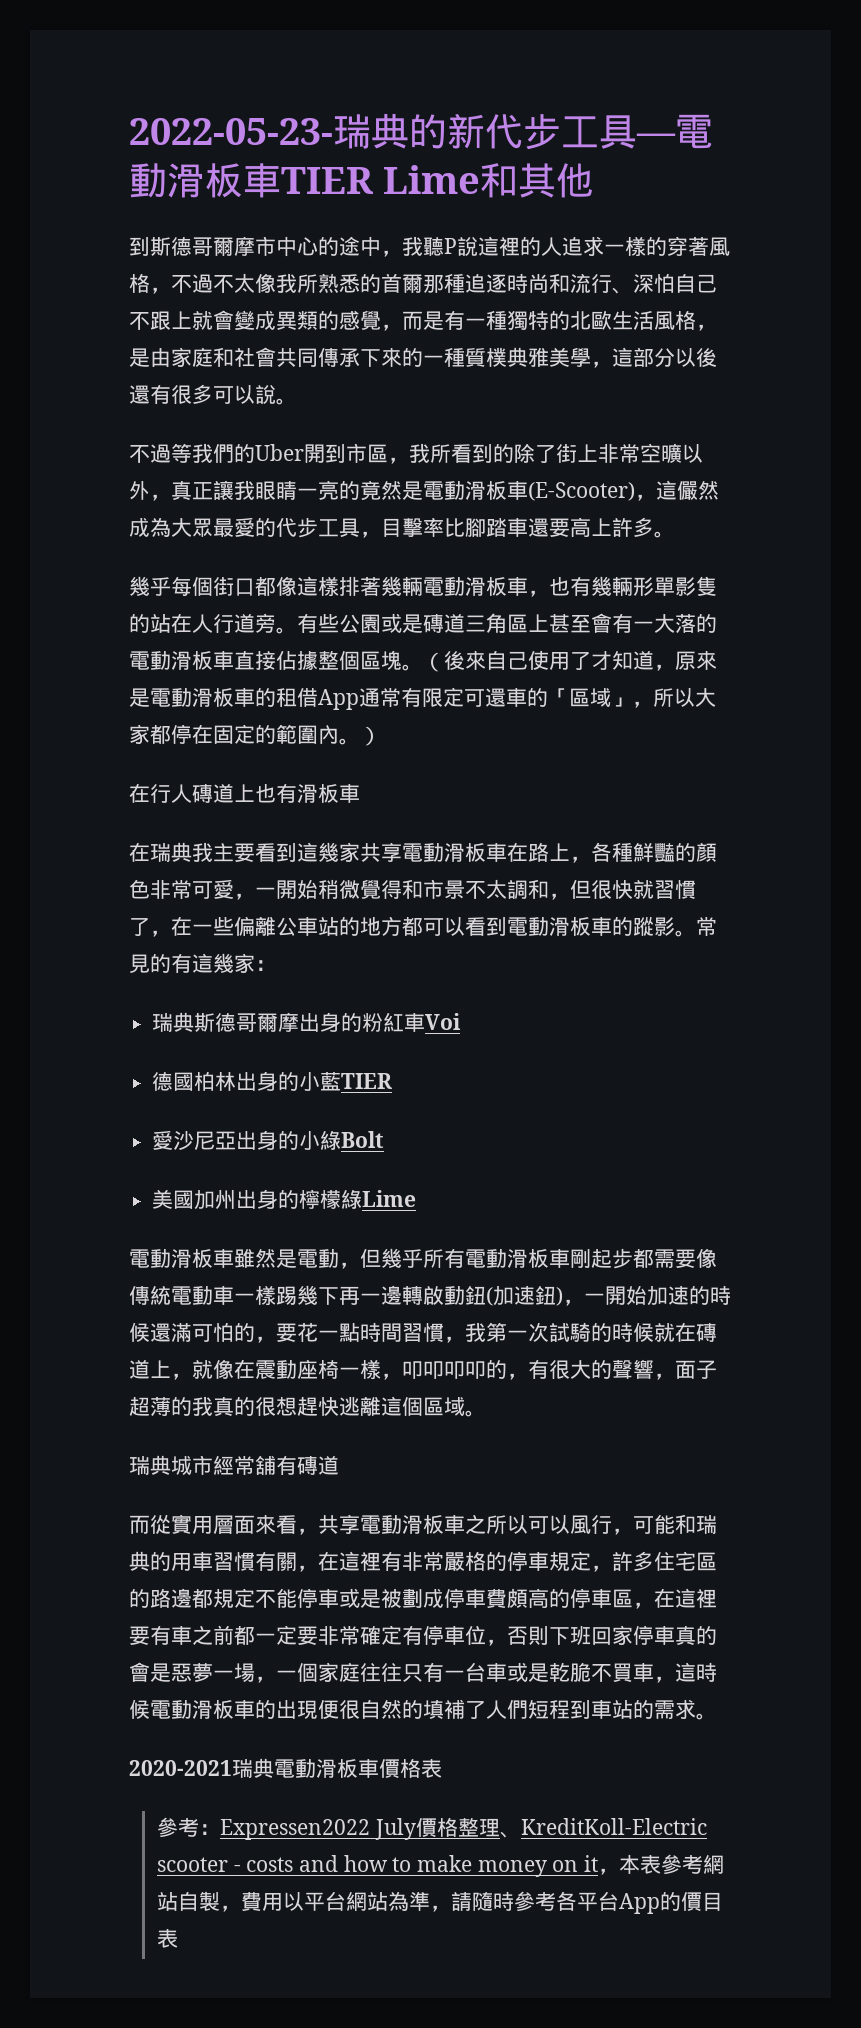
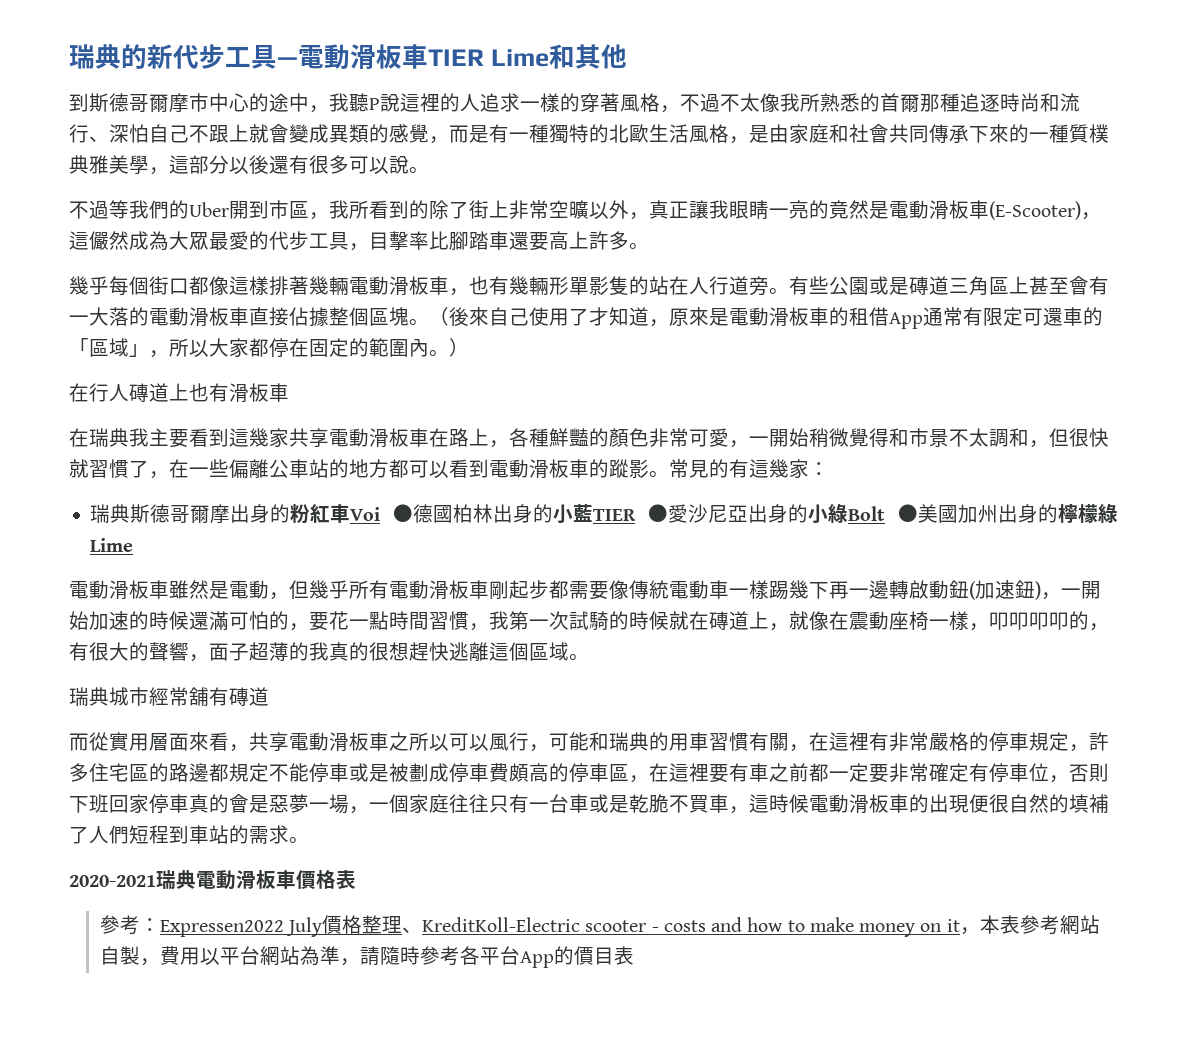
- 2022-05-23-瑞典的新代步工具—電動滑板車TIER Lime和其他
+ 瑞典的新代步工具—電動滑板車TIER Lime和其他
- 瑞典斯德哥爾摩出身的粉紅車Voi
- 德國柏林出身的小藍TIER
- 愛沙尼亞出身的小綠Bolt
- 美國加州出身的檸檬綠Lime
+ 瑞典斯德哥爾摩出身的粉紅車Voi ●德國柏林出身的小藍TIER ●愛沙尼亞出身的小綠Bolt ●美國加州出身的檸檬綠Lime

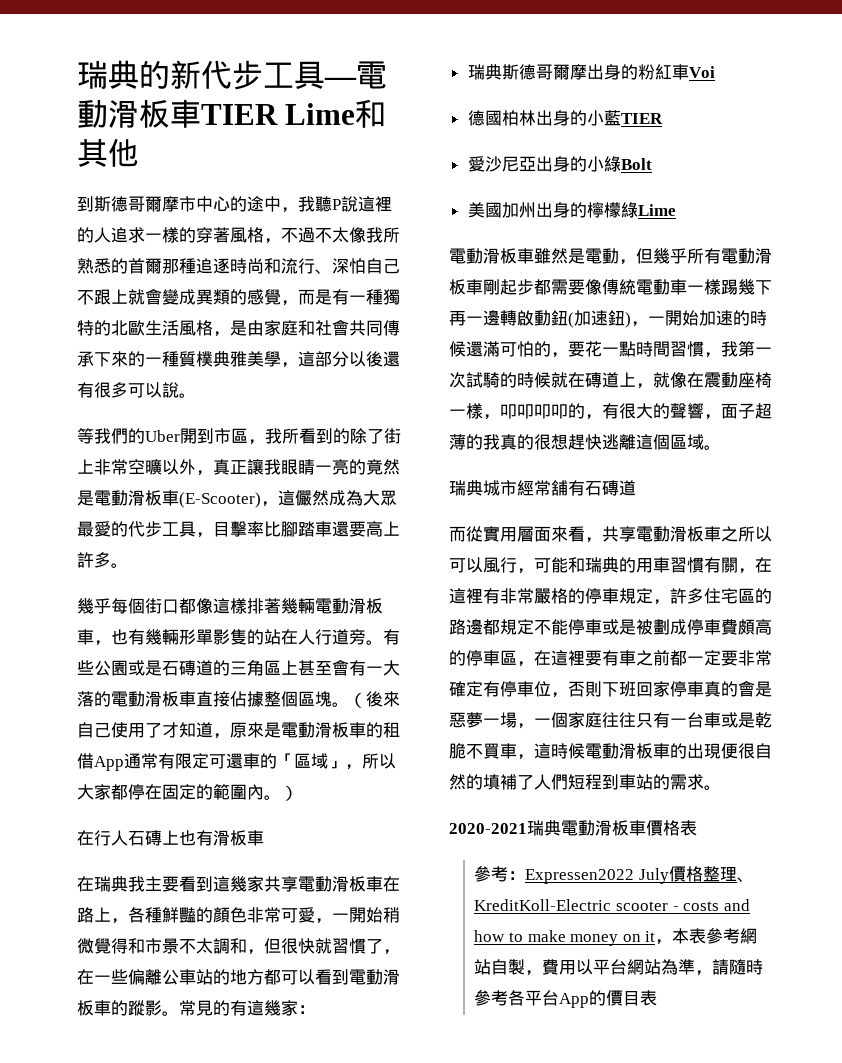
- 不過等我們的Uber開到市區，我所看到的除了街上非常空曠以外，真正讓我眼睛一亮的竟然是電動滑板車(E-Scooter)，這儼然成為大眾最愛的代步工具，目擊率比腳踏車還要高上許多。
+ 等我們的Uber開到市區，我所看到的除了街上非常空曠以外，真正讓我眼睛一亮的竟然是電動滑板車(E-Scooter)，這儼然成為大眾最愛的代步工具，目擊率比腳踏車還要高上許多。
- 有些公園或是磚道三角區上甚至會有一大落的電動滑板車直接佔據整個區塊。
+ 有些公園或是石磚道的三角區上甚至會有一大落的電動滑板車直接佔據整個區塊。
- 在行人磚道上也有滑板車
+ 在行人石磚上也有滑板車
- 瑞典斯德哥爾摩出身的粉紅車Voi ●德國柏林出身的小藍TIER ●愛沙尼亞出身的小綠Bolt ●美國加州出身的檸檬綠Lime
+ 瑞典斯德哥爾摩出身的粉紅車Voi
+ 德國柏林出身的小藍TIER
+ 愛沙尼亞出身的小綠Bolt
+ 美國加州出身的檸檬綠Lime
- 瑞典城市經常舖有磚道
+ 瑞典城市經常舖有石磚道

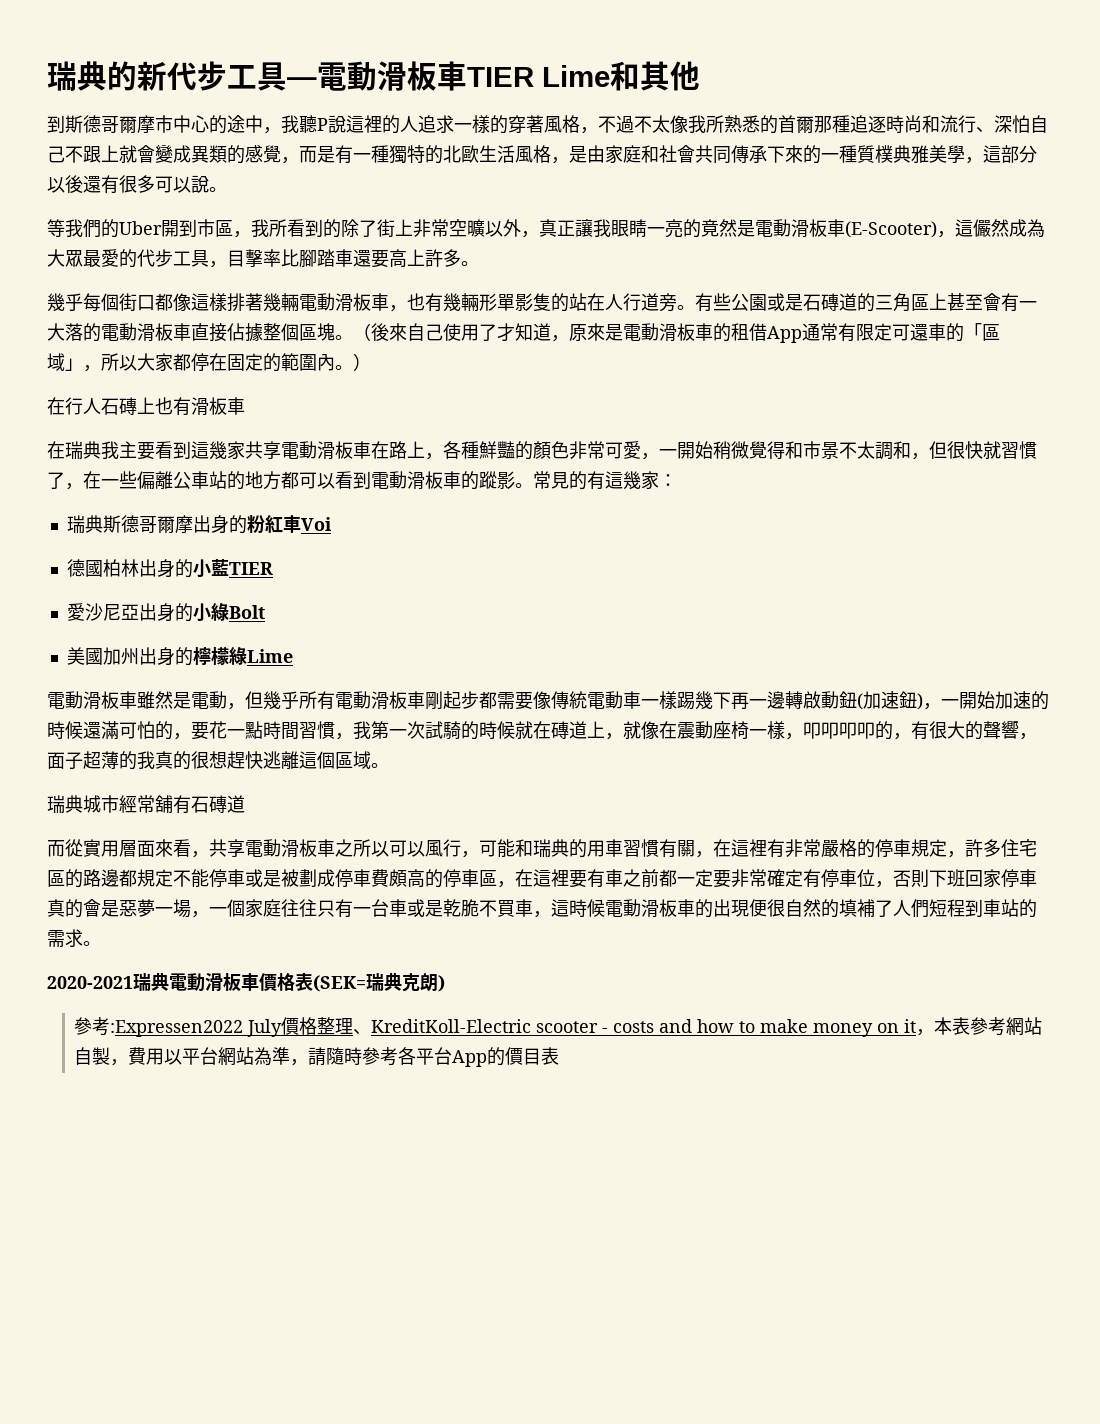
- 2020-2021瑞典電動滑板車價格表
- 參考：Expressen2022 July價格整理、KreditKoll-Electric scooter - costs and how to make money on it，本表參考網站自製，費用以平台網站為準，請隨時參考各平台App的價目表
+ 2020-2021瑞典電動滑板車價格表(SEK=瑞典克朗)
+ 參考:Expressen2022 July價格整理、KreditKoll-Electric scooter - costs and how to make money on it，本表參考網站自製，費用以平台網站為準，請隨時參考各平台App的價目表

